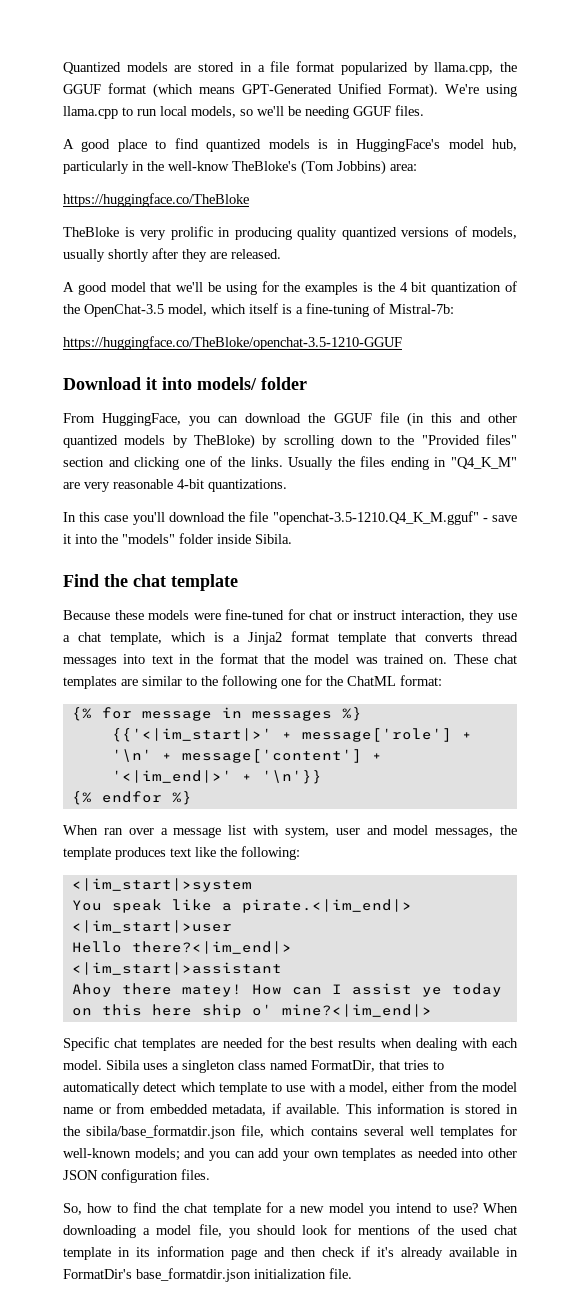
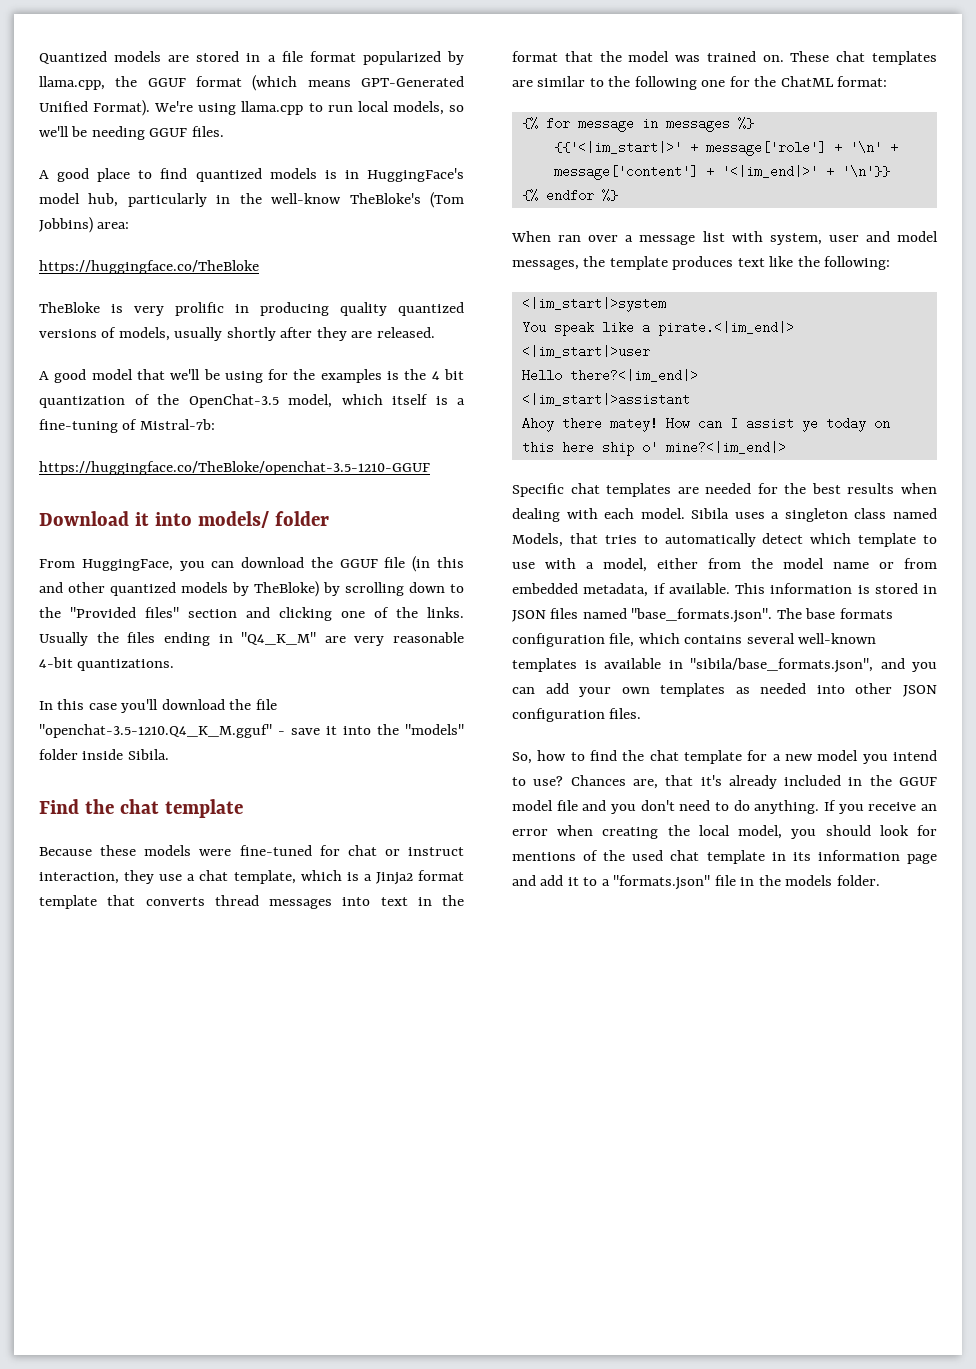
- Sibila uses a singleton class named FormatDir, that tries to automatically detect which template to use with a model, either from the model name or from embedded metadata, if available.
+ Sibila uses a singleton class named Models, that tries to automatically detect which template to use with a model, either from the model name or from embedded metadata, if available.
- This information is stored in the sibila/base_formatdir.json file, which contains several well templates for well-known models; and you can add your own templates as needed into other JSON configuration files.
+ This information is stored in JSON files named "base_formats.json". The base formats configuration file, which contains several well-known templates is available in "sibila/base_formats.json", and you can add your own templates as needed into other JSON configuration files.
- When downloading a model file, you should look for mentions of the used chat template in its information page and then check if it's already available in FormatDir's base_formatdir.json initialization file.
+ Chances are, that it's already included in the GGUF model file and you don't need to do anything. If you receive an error when creating the local model, you should look for mentions of the used chat template in its information page and add it to a "formats.json" file in the models folder.

